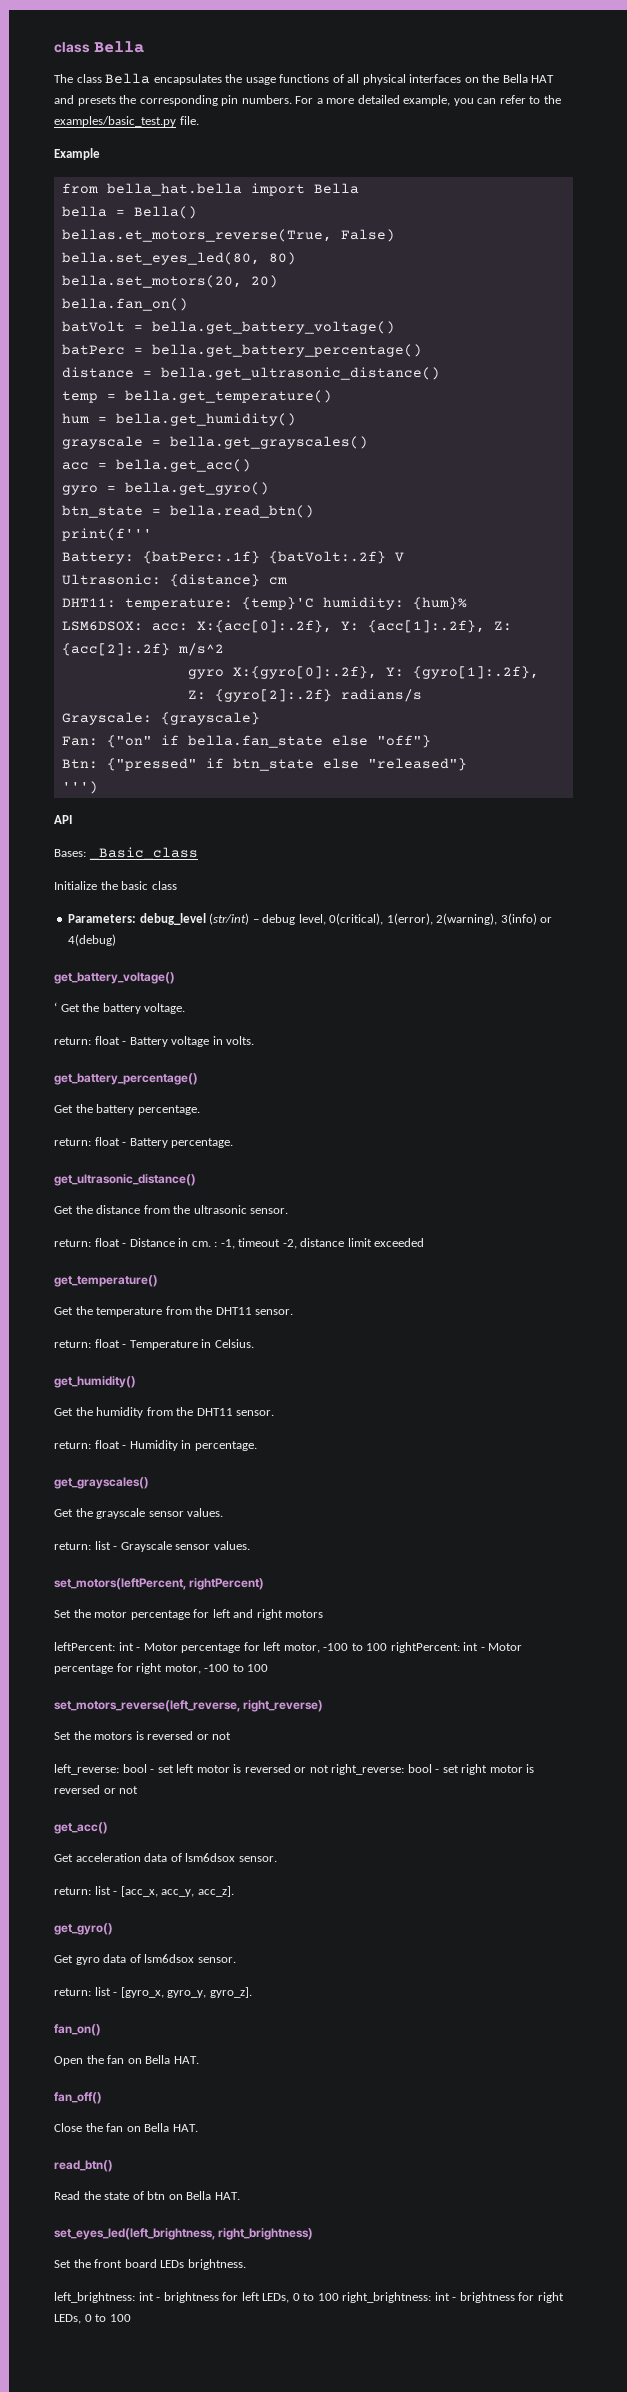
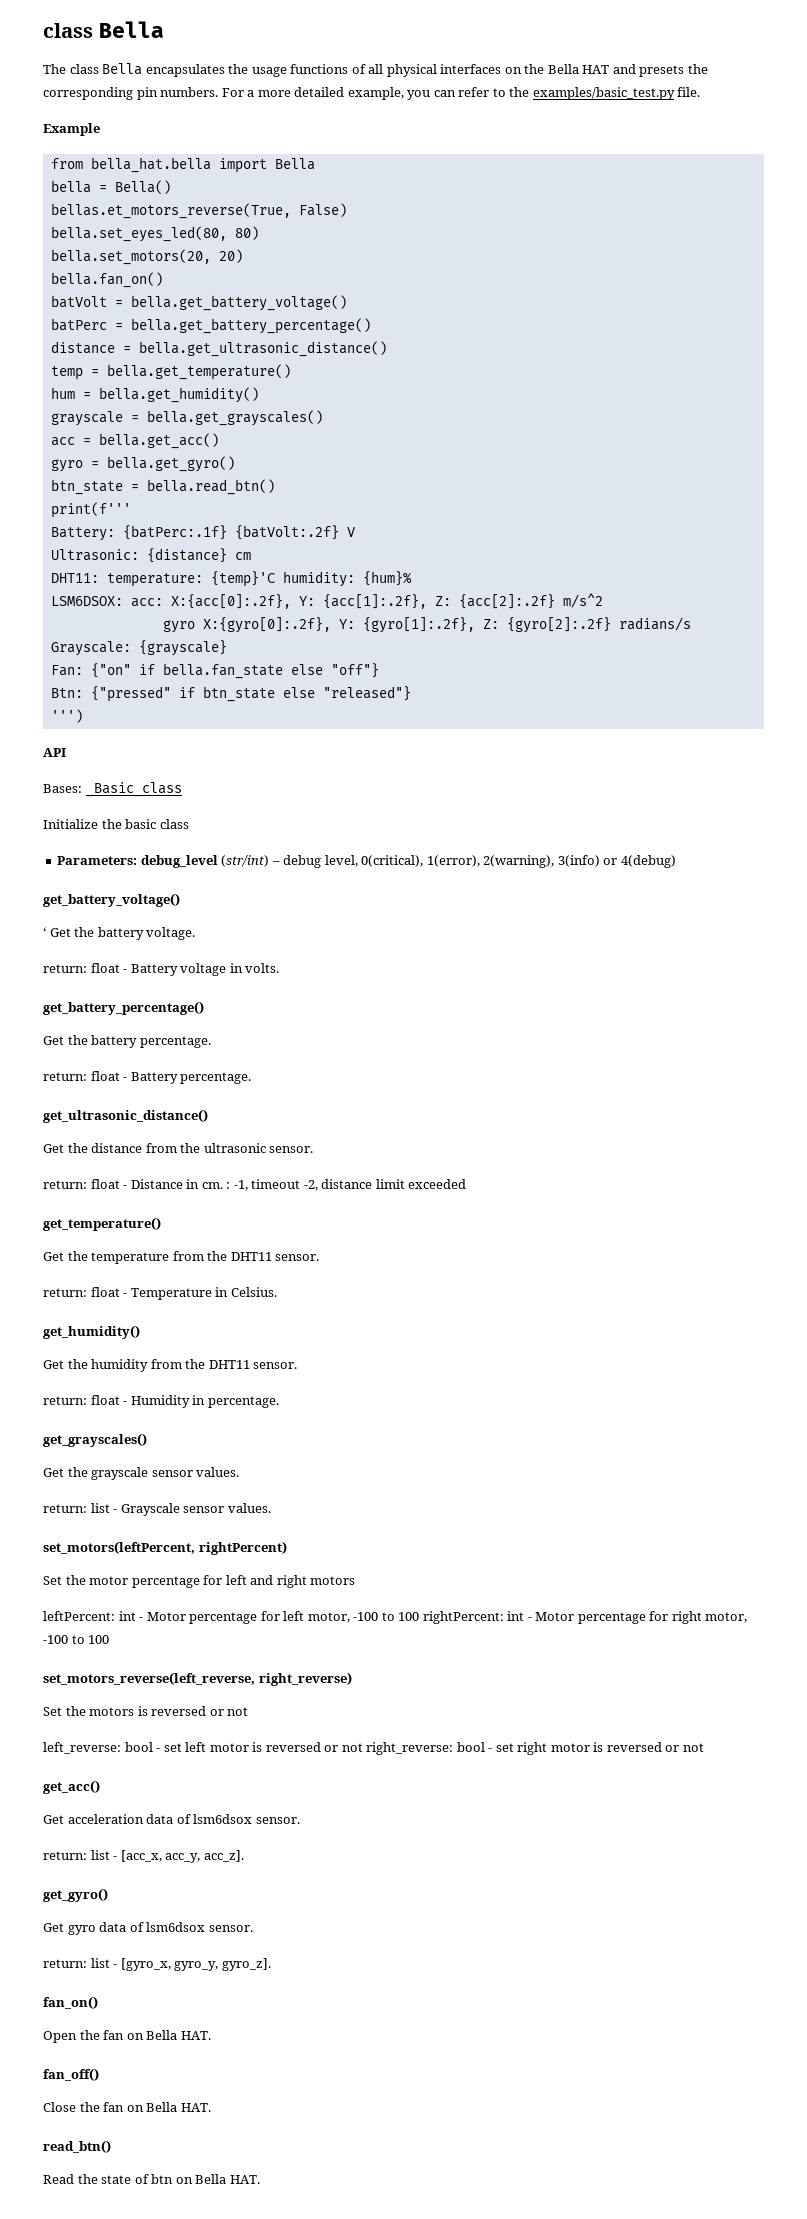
- set_eyes_led(left_brightness, right_brightness)
- Set the front board LEDs brightness.
- left_brightness: int - brightness for left LEDs, 0 to 100 right_brightness: int - brightness for right LEDs, 0 to 100

